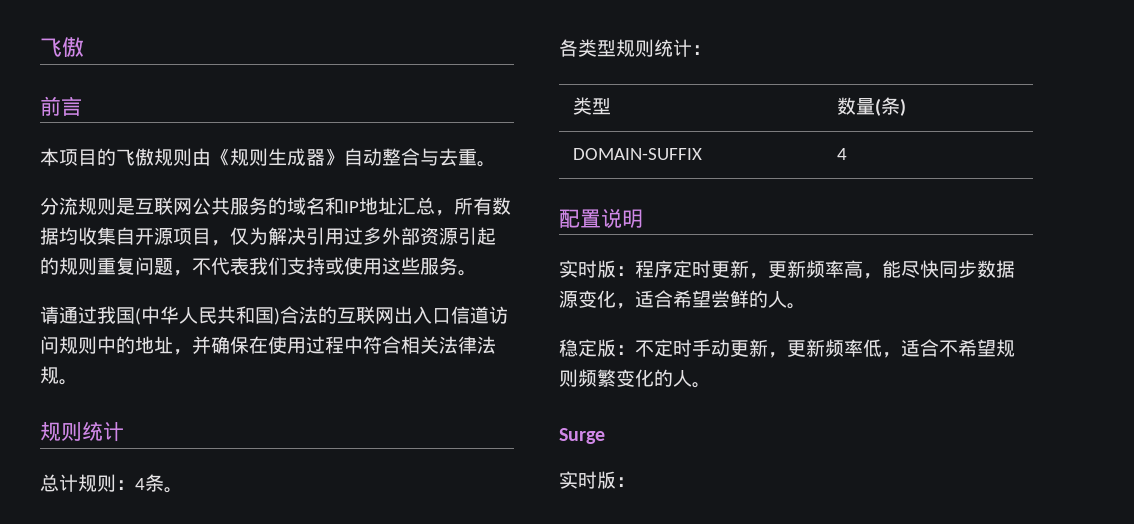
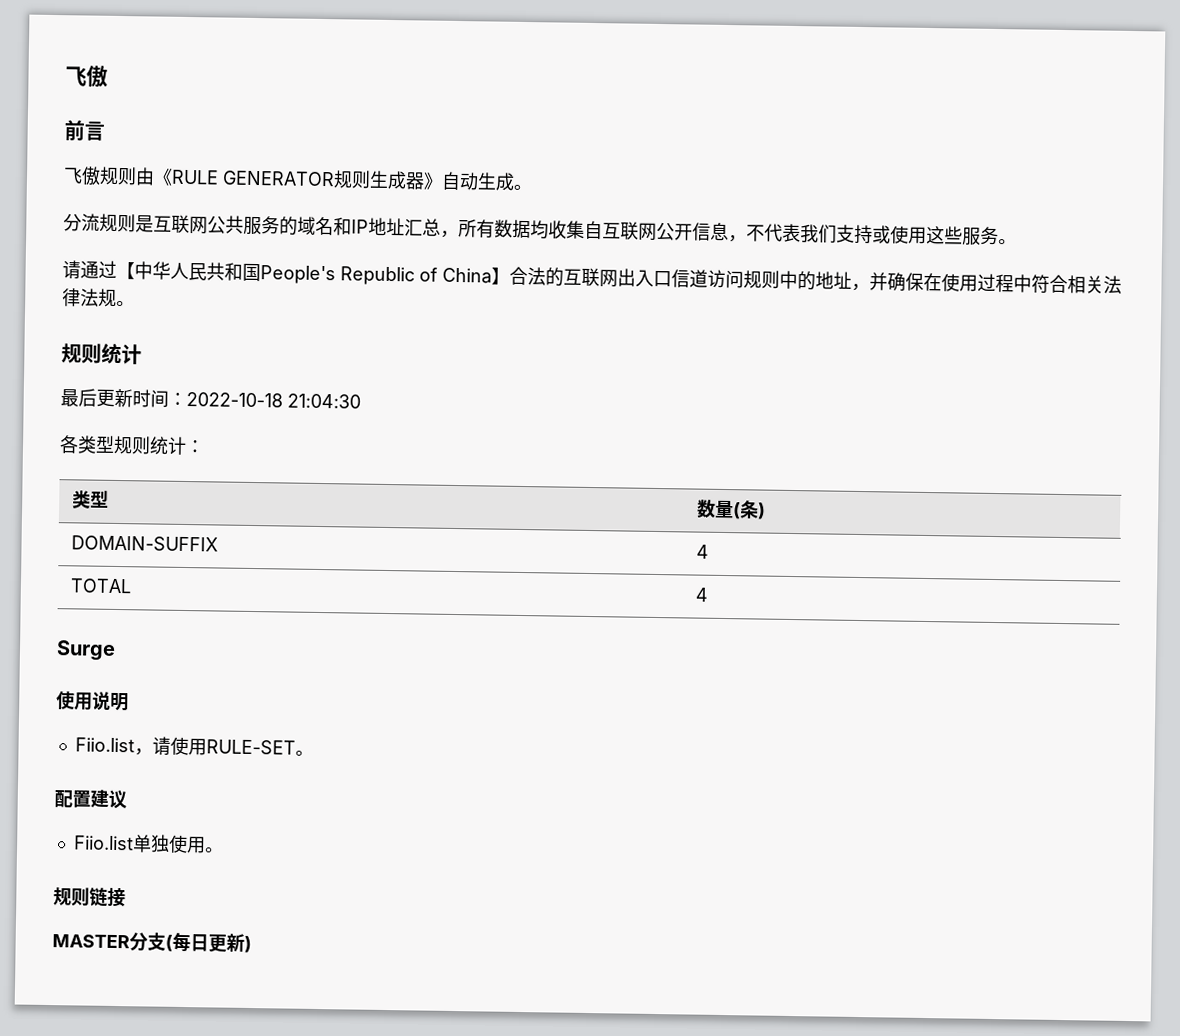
- 本项目的飞傲规则由《规则生成器》自动整合与去重。
+ 飞傲规则由《RULE GENERATOR规则生成器》自动生成。
- 分流规则是互联网公共服务的域名和IP地址汇总，所有数据均收集自开源项目，仅为解决引用过多外部资源引起的规则重复问题，不代表我们支持或使用这些服务。
+ 分流规则是互联网公共服务的域名和IP地址汇总，所有数据均收集自互联网公开信息，不代表我们支持或使用这些服务。
- 请通过我国(中华人民共和国)合法的互联网出入口信道访问规则中的地址，并确保在使用过程中符合相关法律法规。
+ 请通过【中华人民共和国People's Republic of China】合法的互联网出入口信道访问规则中的地址，并确保在使用过程中符合相关法律法规。
- 总计规则：4条。
+ 最后更新时间：2022-10-18 21:04:30
- 配置说明
- 实时版：程序定时更新，更新频率高，能尽快同步数据源变化，适合希望尝鲜的人。
- 稳定版：不定时手动更新，更新频率低，适合不希望规则频繁变化的人。
+ TOTAL | 4
  Surge
- 实时版：
+ 使用说明
+ Fiio.list，请使用RULE-SET。
+ 配置建议
+ Fiio.list单独使用。
+ 规则链接
+ MASTER分支(每日更新)

